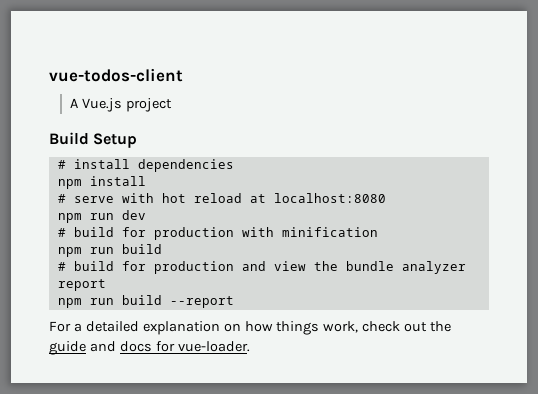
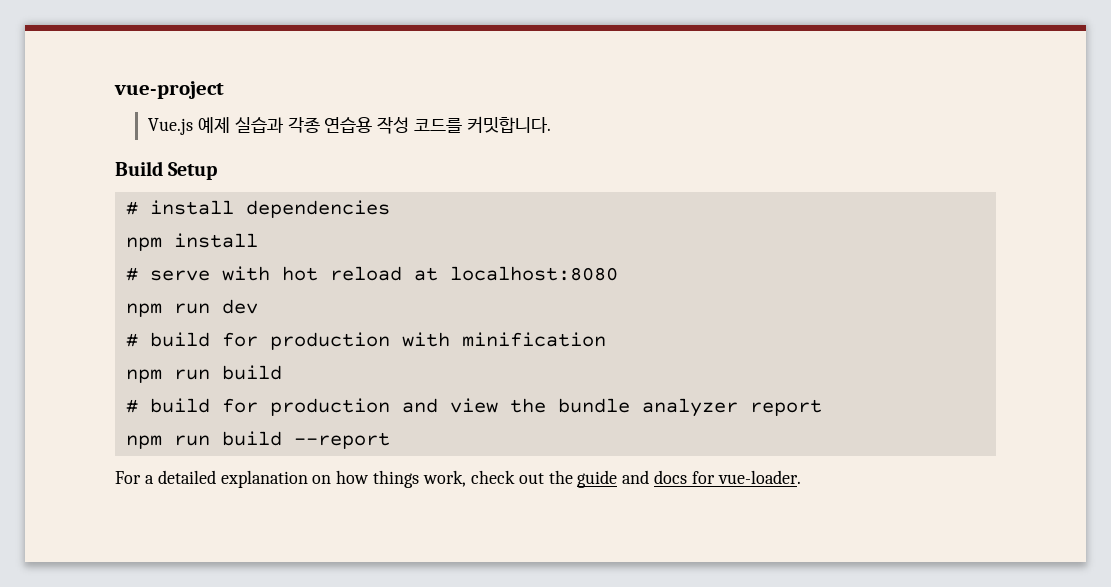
- vue-todos-client
- A Vue.js project
+ vue-project
+ Vue.js 예제 실습과 각종 연습용 작성 코드를 커밋합니다.

